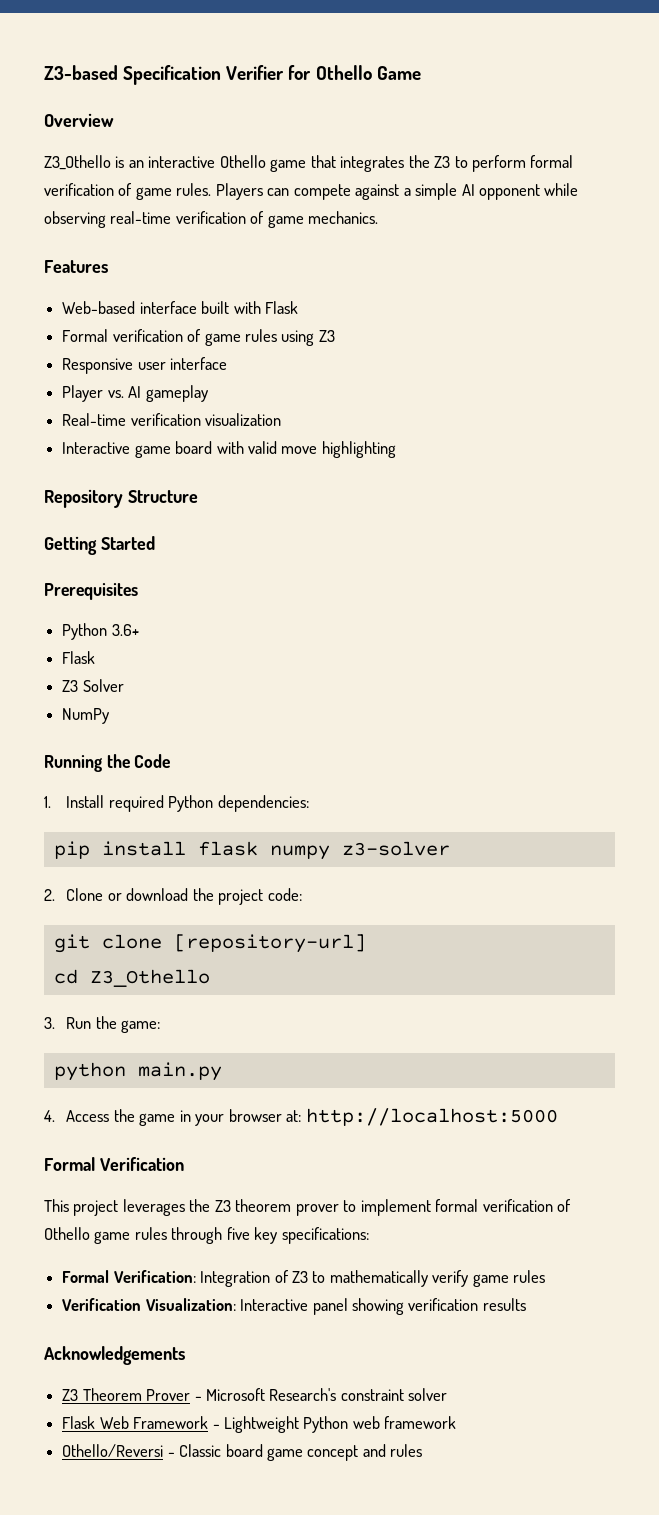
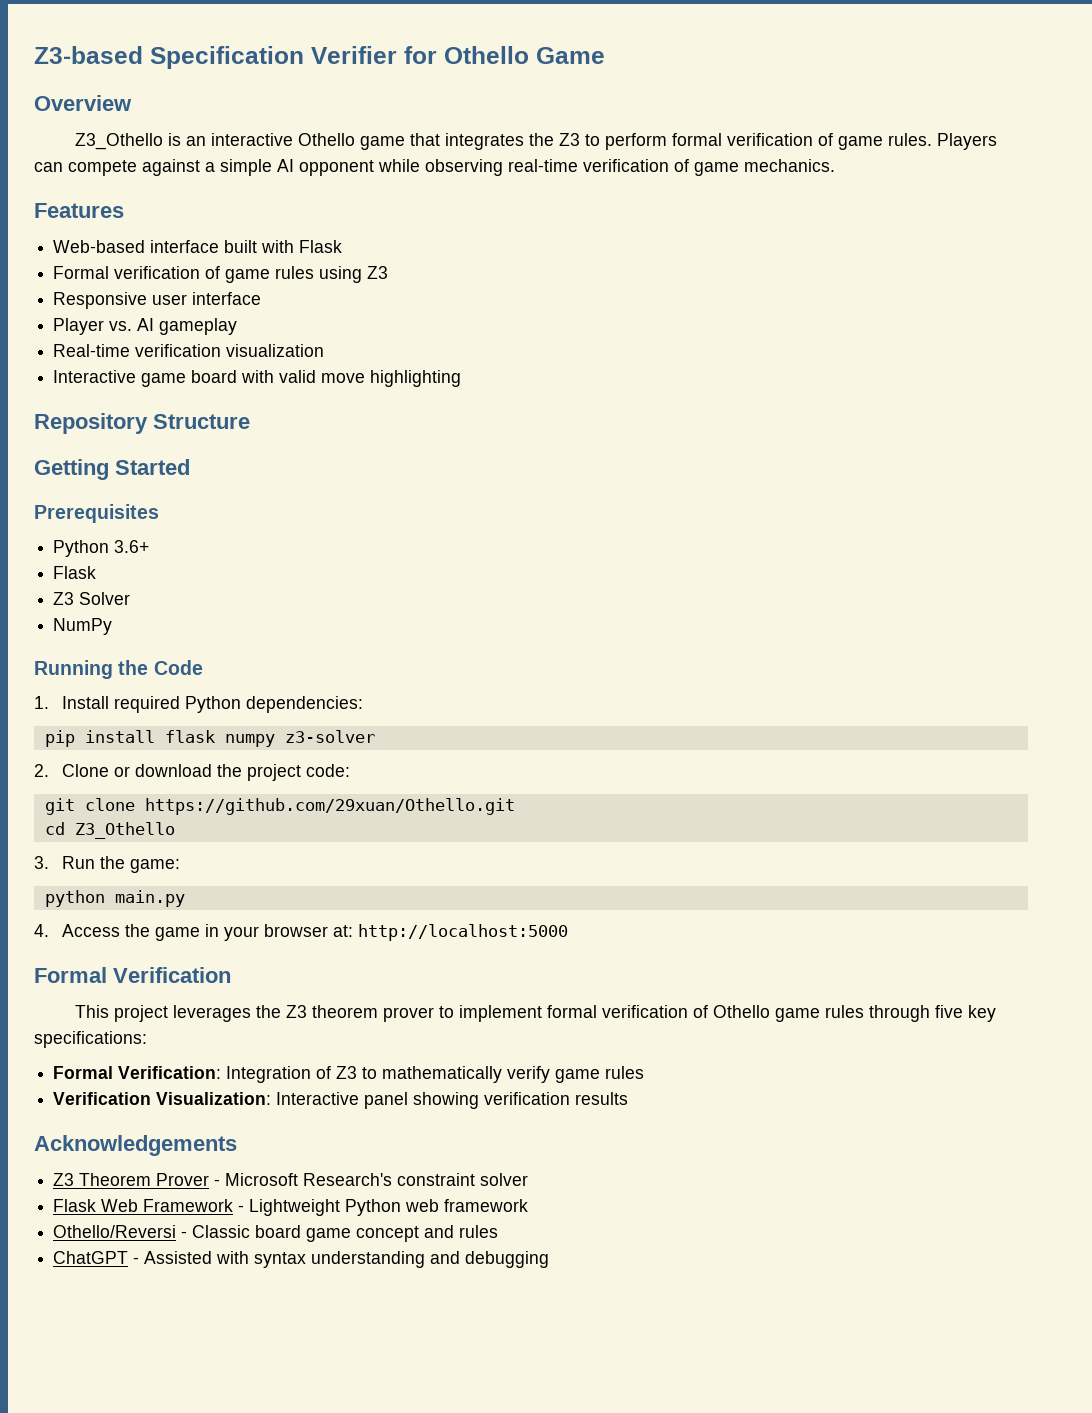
- git clone [repository-url]
+ git clone https://github.com/29xuan/Othello.git
+ ChatGPT - Assisted with syntax understanding and debugging

